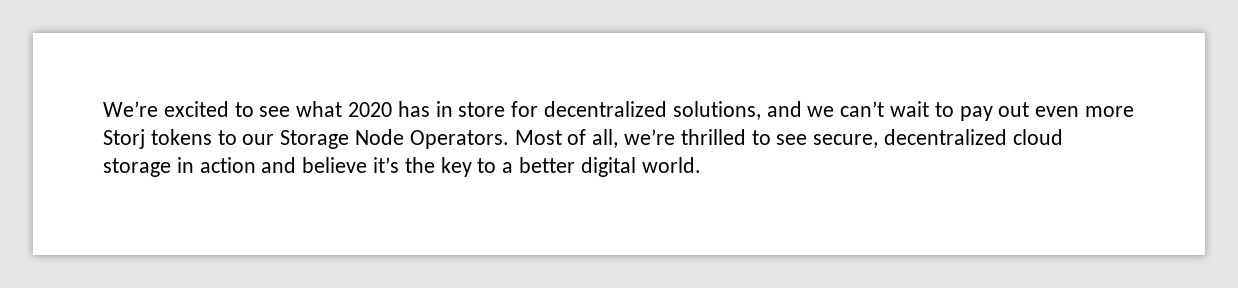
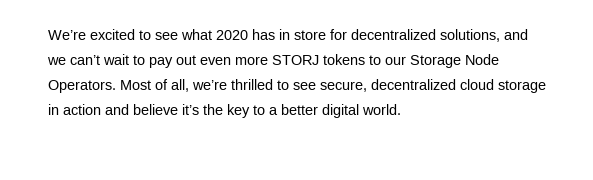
- We’re excited to see what 2020 has in store for decentralized solutions, and we can’t wait to pay out even more Storj tokens to our Storage Node Operators.
+ We’re excited to see what 2020 has in store for decentralized solutions, and we can’t wait to pay out even more STORJ tokens to our Storage Node Operators.

